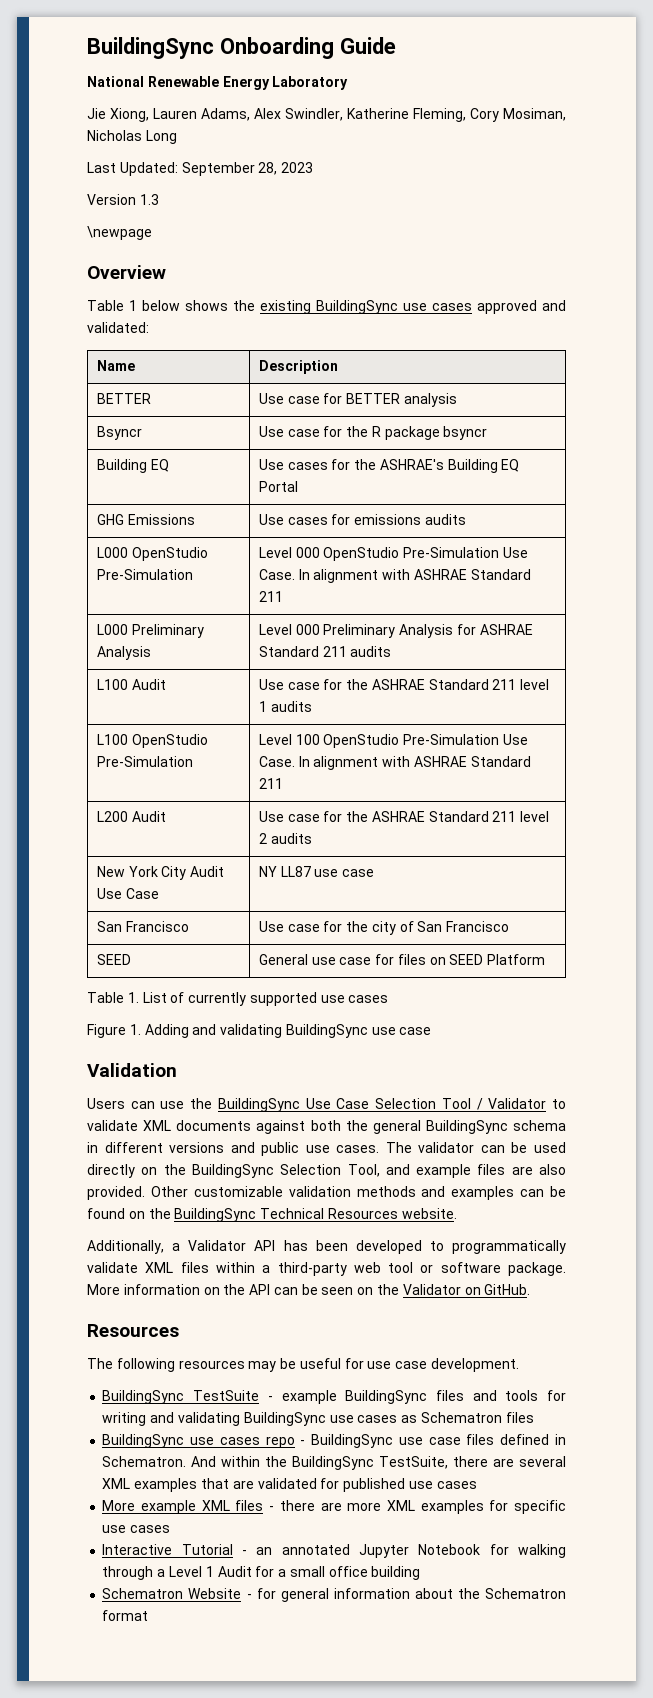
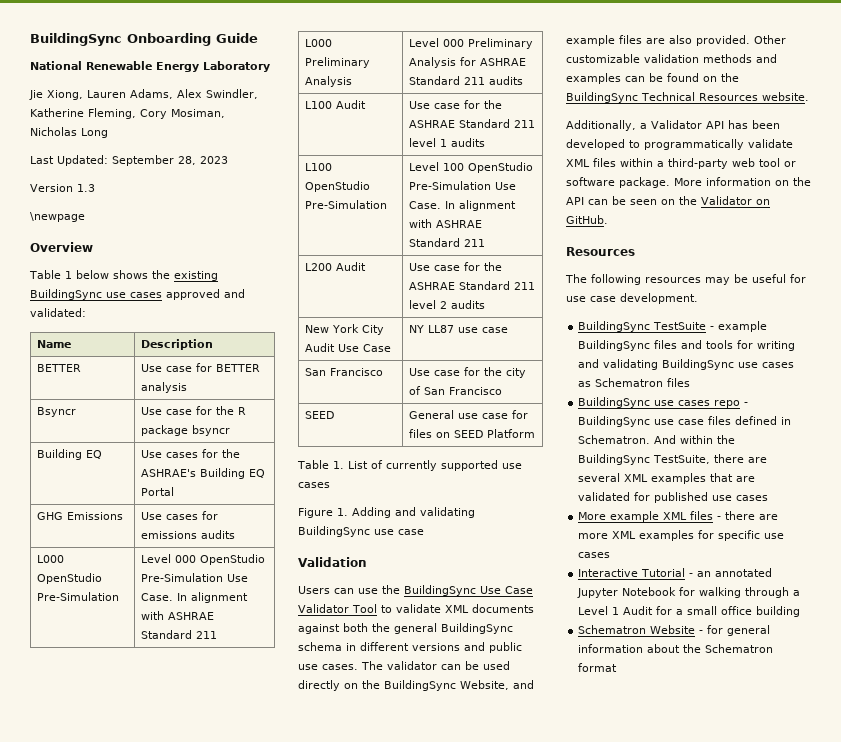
- Users can use the BuildingSync Use Case Selection Tool / Validator to validate XML documents against both the general BuildingSync schema in different versions and public use cases.
+ Users can use the BuildingSync Use Case Validator Tool to validate XML documents against both the general BuildingSync schema in different versions and public use cases.
- The validator can be used directly on the BuildingSync Selection Tool, and example files are also provided.
+ The validator can be used directly on the BuildingSync Website, and example files are also provided.

